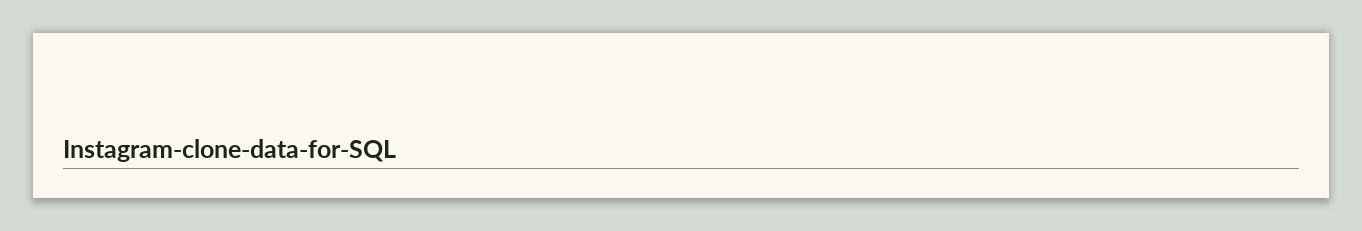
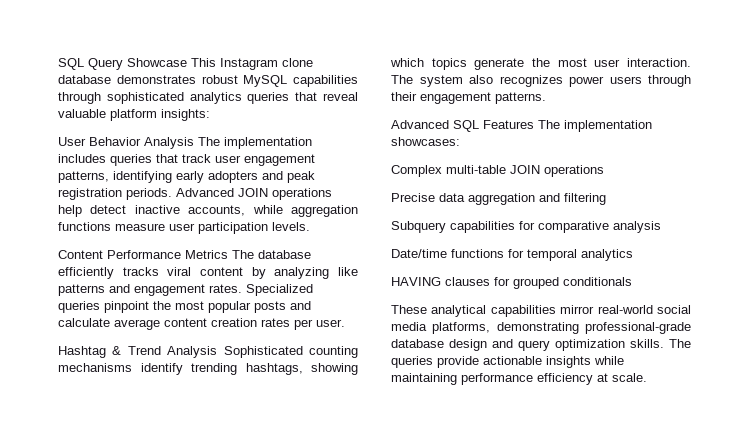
- Instagram-clone-data-for-SQL
+ SQL Query Showcase This Instagram clone database demonstrates robust MySQL capabilities through sophisticated analytics queries that reveal valuable platform insights:
+ User Behavior Analysis The implementation includes queries that track user engagement patterns, identifying early adopters and peak registration periods. Advanced JOIN operations help detect inactive accounts, while aggregation functions measure user participation levels.
+ Content Performance Metrics The database efficiently tracks viral content by analyzing like patterns and engagement rates. Specialized queries pinpoint the most popular posts and calculate average content creation rates per user.
+ Hashtag & Trend Analysis Sophisticated counting mechanisms identify trending hashtags, showing which topics generate the most user interaction. The system also recognizes power users through their engagement patterns.
+ Advanced SQL Features The implementation showcases:
+ Complex multi-table JOIN operations
+ Precise data aggregation and filtering
+ Subquery capabilities for comparative analysis
+ Date/time functions for temporal analytics
+ HAVING clauses for grouped conditionals
+ These analytical capabilities mirror real-world social media platforms, demonstrating professional-grade database design and query optimization skills. The queries provide actionable insights while maintaining performance efficiency at scale.

